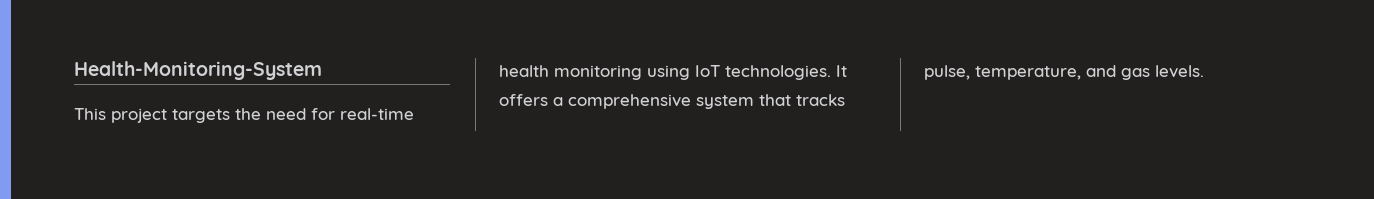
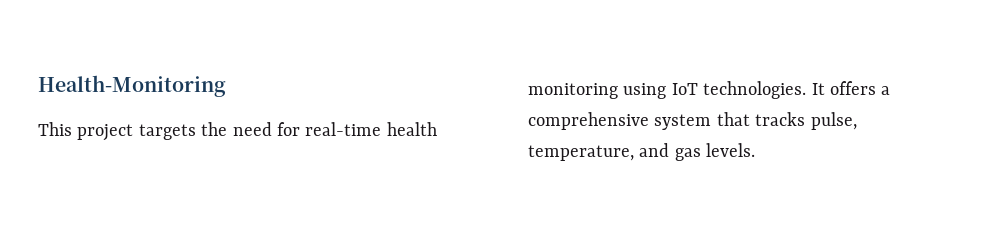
- Health-Monitoring-System
+ Health-Monitoring

